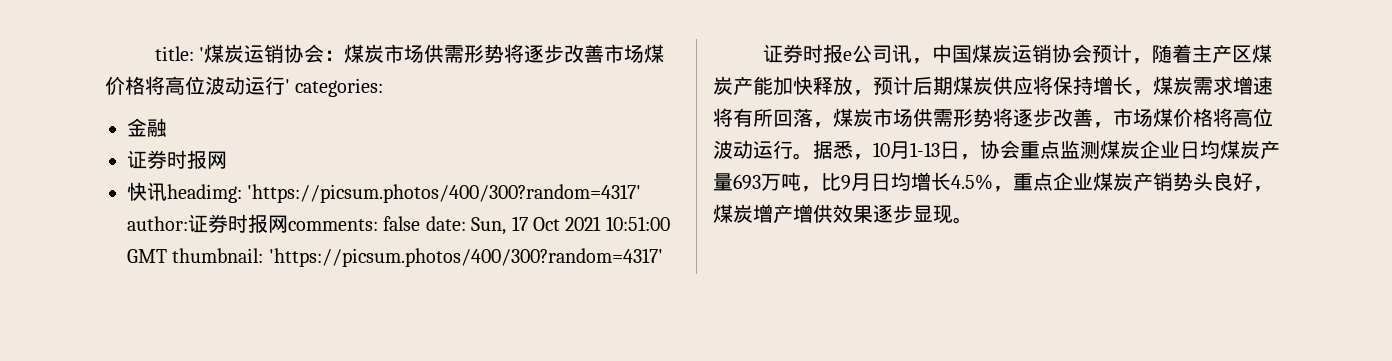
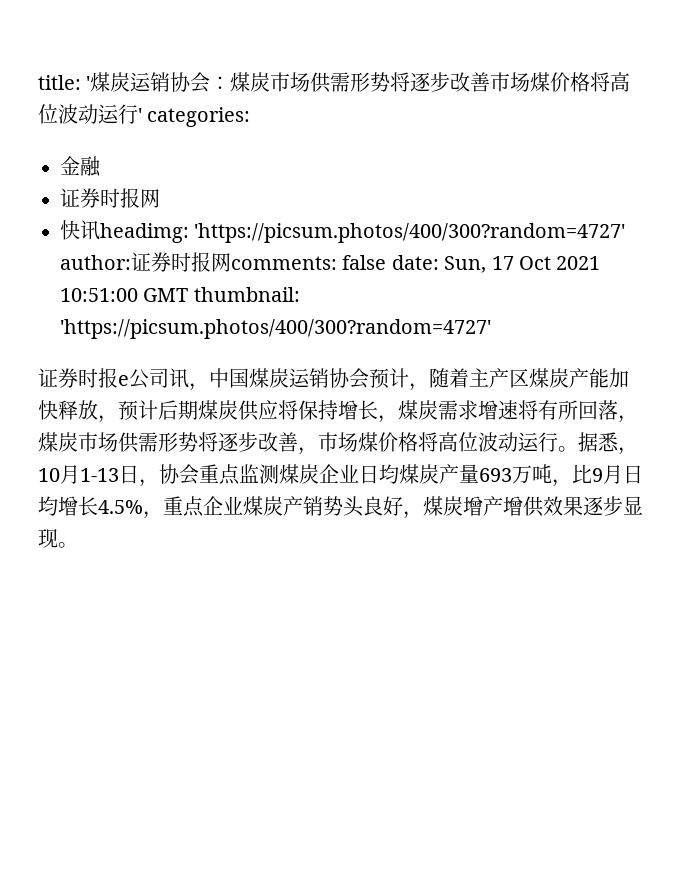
- 快讯headimg: 'https://picsum.photos/400/300?random=4317' author:证券时报网comments: false date: Sun, 17 Oct 2021 10:51:00 GMT thumbnail: 'https://picsum.photos/400/300?random=4317'
+ 快讯headimg: 'https://picsum.photos/400/300?random=4727' author:证券时报网comments: false date: Sun, 17 Oct 2021 10:51:00 GMT thumbnail: 'https://picsum.photos/400/300?random=4727'

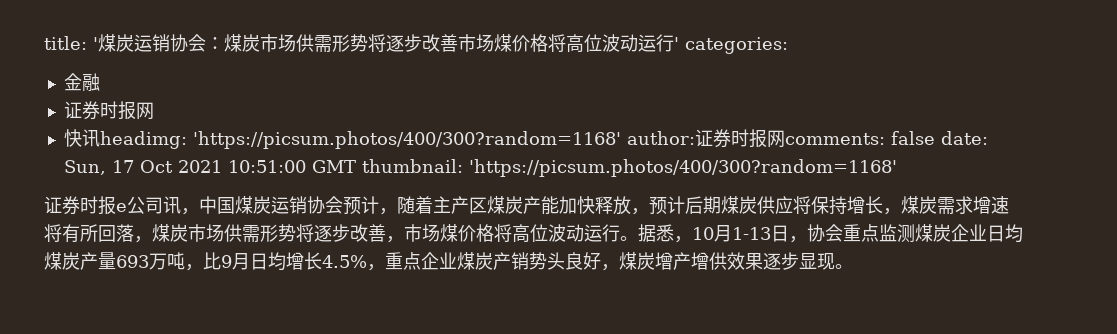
- 快讯headimg: 'https://picsum.photos/400/300?random=4727' author:证券时报网comments: false date: Sun, 17 Oct 2021 10:51:00 GMT thumbnail: 'https://picsum.photos/400/300?random=4727'
+ 快讯headimg: 'https://picsum.photos/400/300?random=1168' author:证券时报网comments: false date: Sun, 17 Oct 2021 10:51:00 GMT thumbnail: 'https://picsum.photos/400/300?random=1168'

